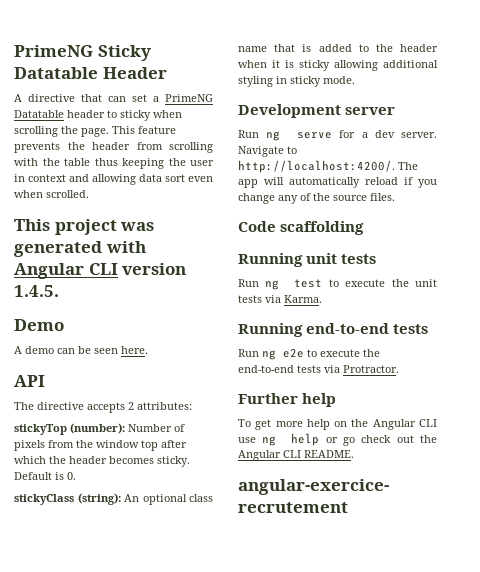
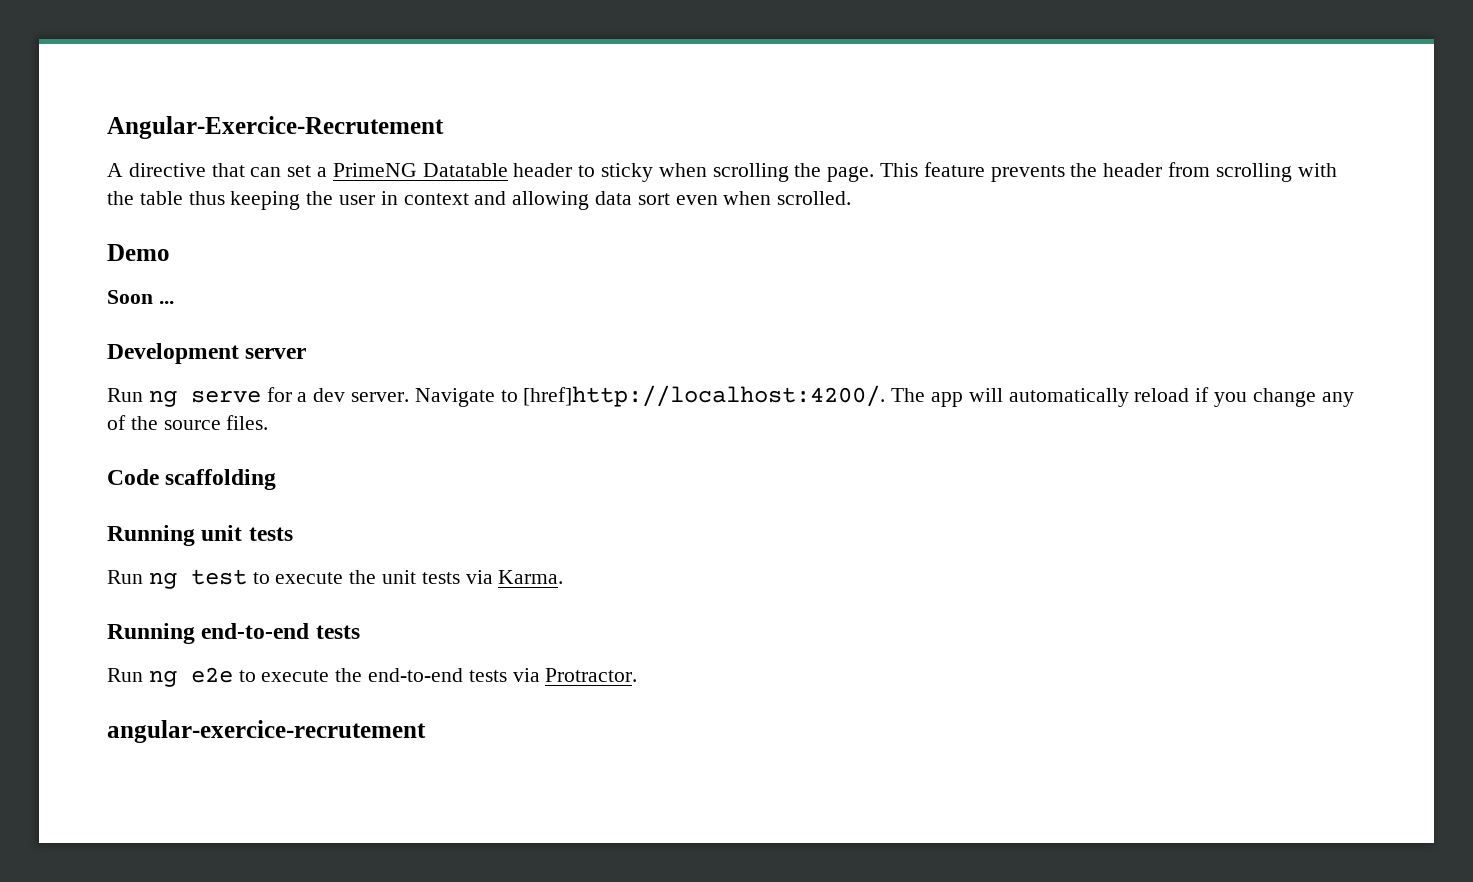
- PrimeNG Sticky Datatable Header
+ Angular-Exercice-Recrutement
- This project was generated with Angular CLI version 1.4.5.
  Demo
- A demo can be seen here.
- API
- The directive accepts 2 attributes:
- stickyTop (number): Number of pixels from the window top after which the header becomes sticky. Default is 0.
- stickyClass (string): An optional class name that is added to the header when it is sticky allowing additional styling in sticky mode.
+ Soon ...
- Navigate to http://localhost:4200/.
+ Navigate to [href]http://localhost:4200/.
- Further help
- To get more help on the Angular CLI use ng help or go check out the Angular CLI README.

